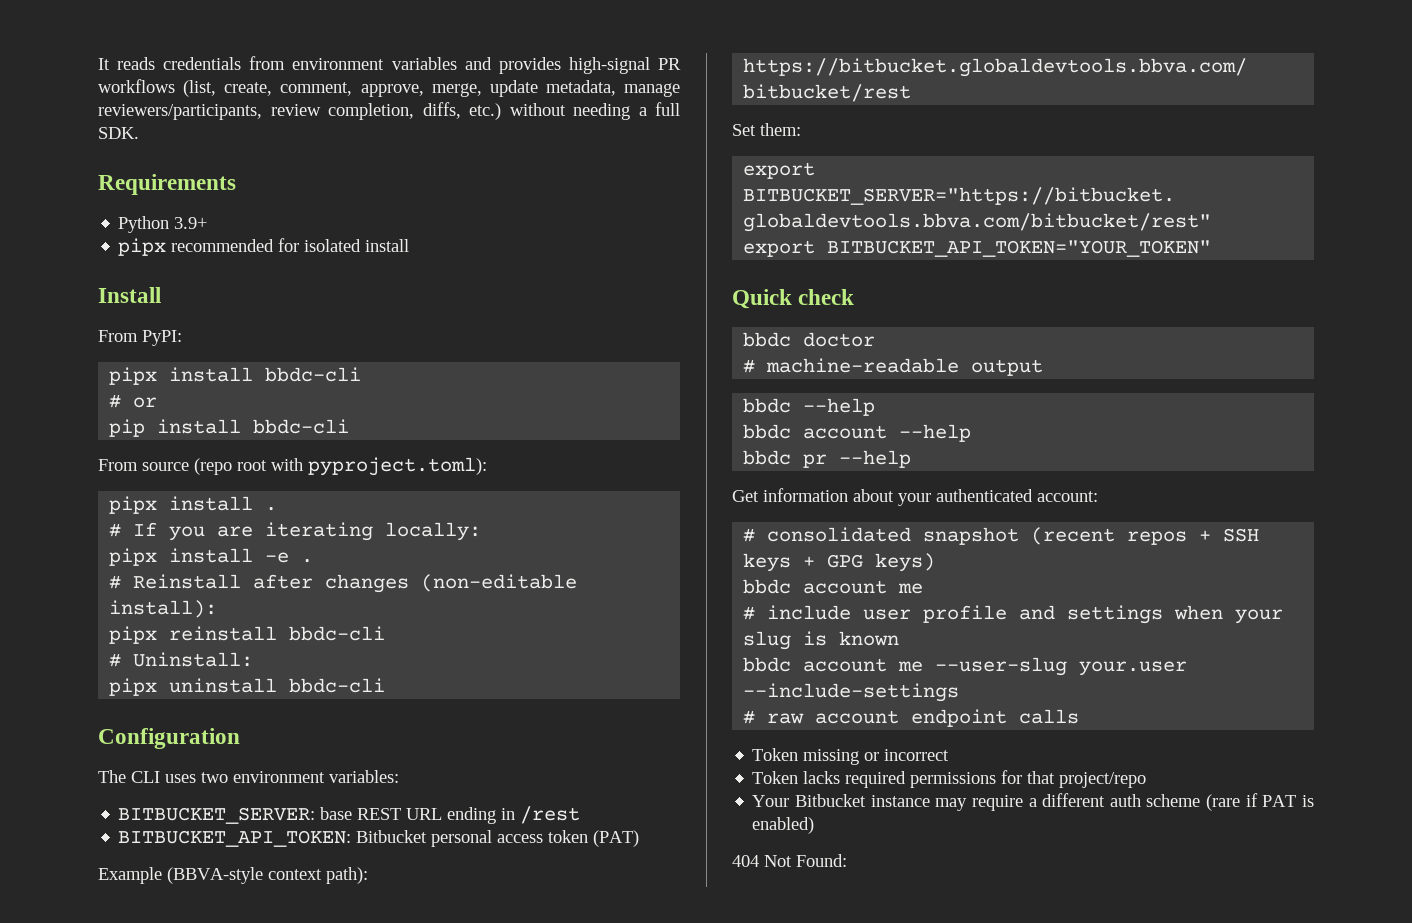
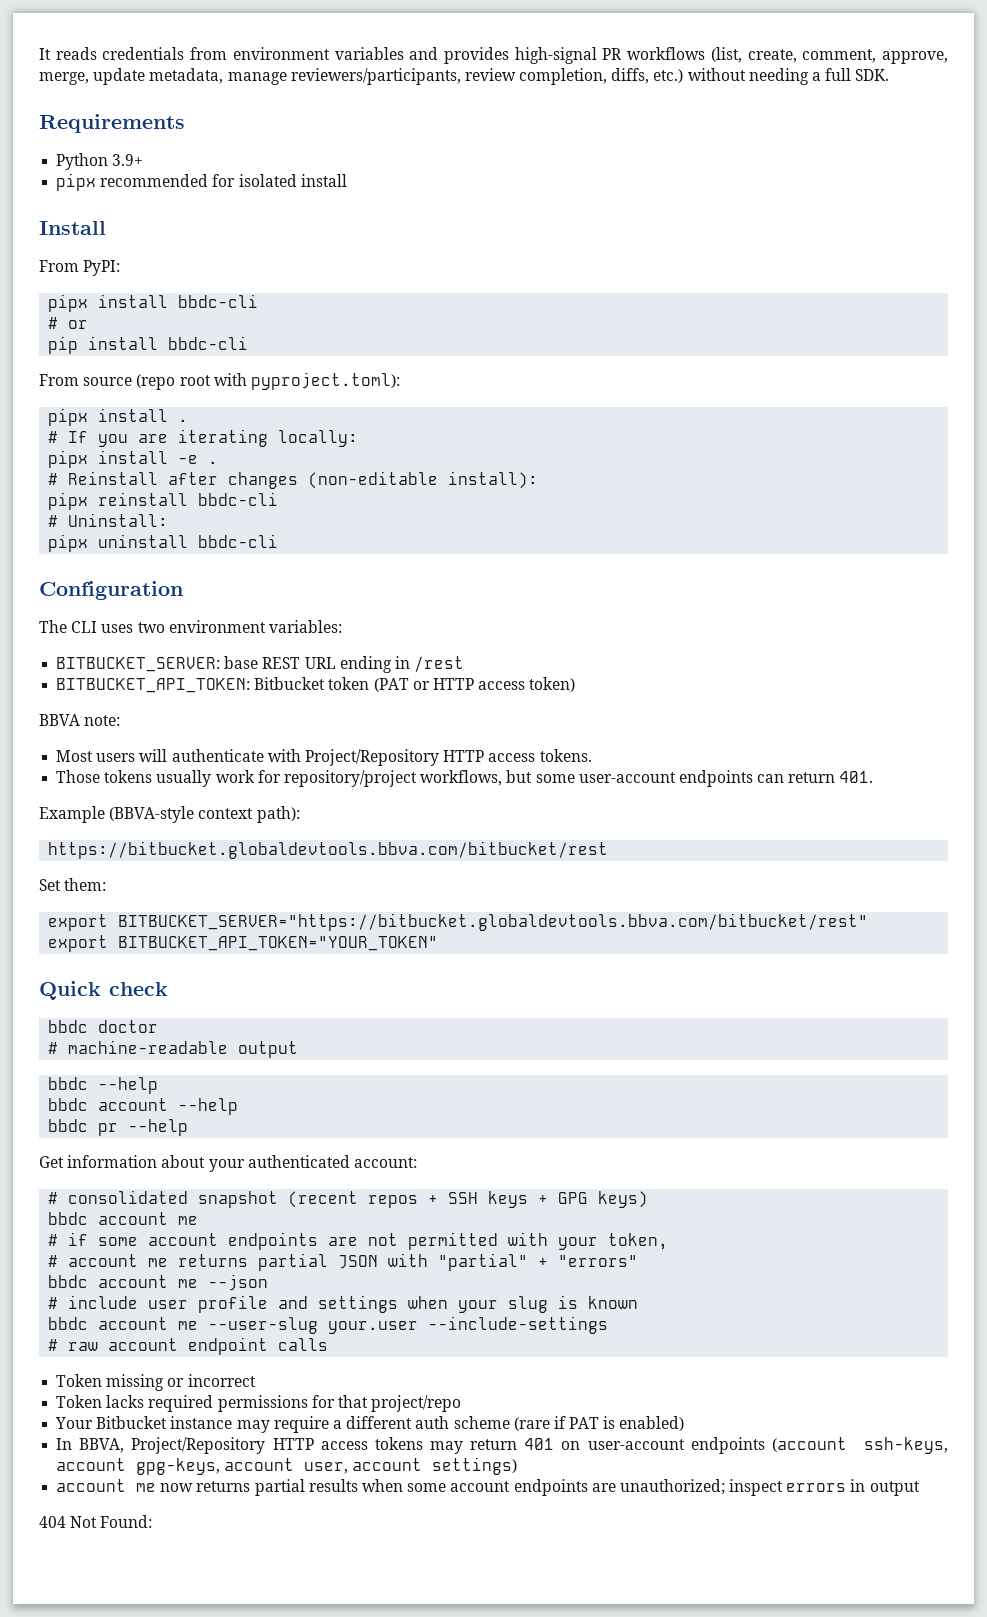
- BITBUCKET_API_TOKEN: Bitbucket personal access token (PAT)
+ BITBUCKET_API_TOKEN: Bitbucket token (PAT or HTTP access token)
+ BBVA note:
+ Most users will authenticate with Project/Repository HTTP access tokens.
+ Those tokens usually work for repository/project workflows, but some user-account endpoints can return 401.
+ # if some account endpoints are not permitted with your token,
+ # account me returns partial JSON with "partial" + "errors"
+ bbdc account me --json
+ In BBVA, Project/Repository HTTP access tokens may return 401 on user-account endpoints (account ssh-keys, account gpg-keys, account user, account settings)
+ account me now returns partial results when some account endpoints are unauthorized; inspect errors in output

